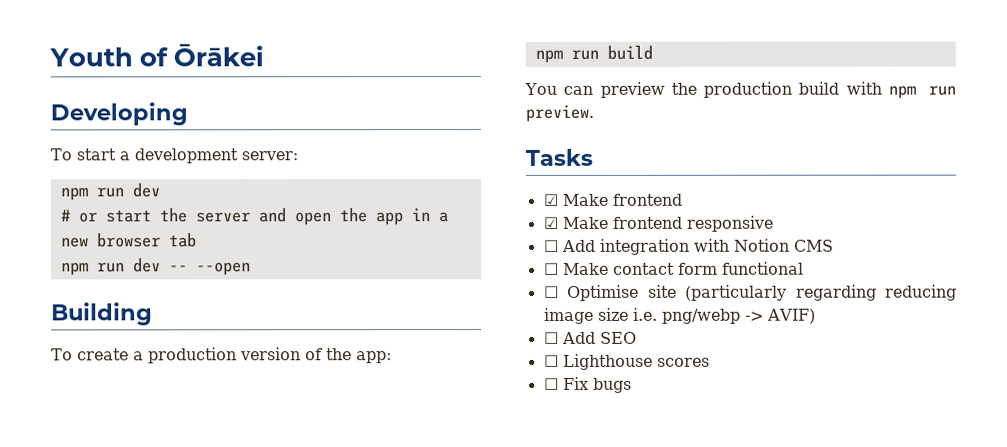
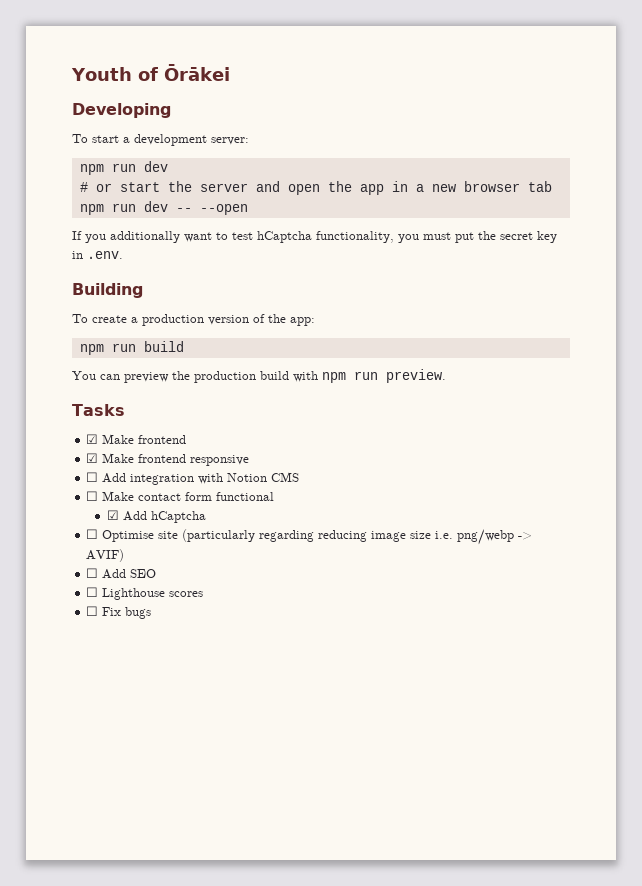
+ If you additionally want to test hCaptcha functionality, you must put the secret key in .env.
+ ☑ Add hCaptcha

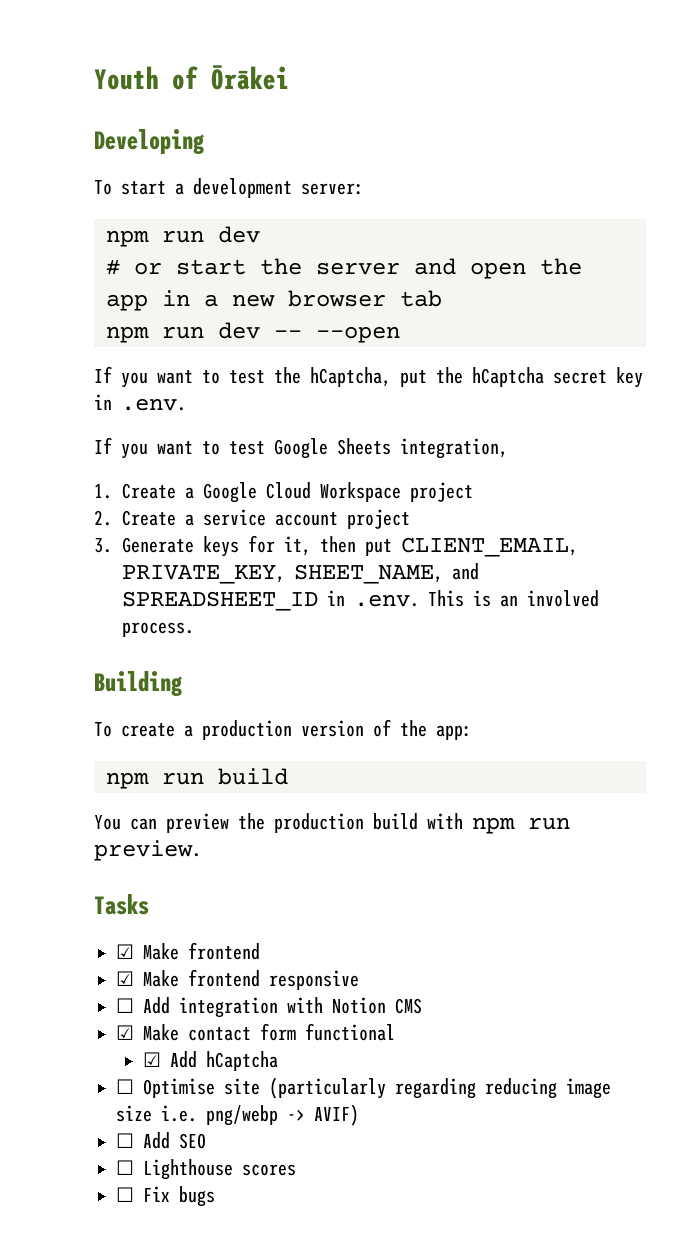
- If you additionally want to test hCaptcha functionality, you must put the secret key in .env.
+ If you want to test the hCaptcha, put the hCaptcha secret key in .env.
+ If you want to test Google Sheets integration,
+ 1. Create a Google Cloud Workspace project
+ 2. Create a service account project
+ 3. Generate keys for it, then put CLIENT_EMAIL, PRIVATE_KEY, SHEET_NAME, and SPREADSHEET_ID in .env. This is an involved process.
- ☐ Make contact form functional
+ ☑ Make contact form functional

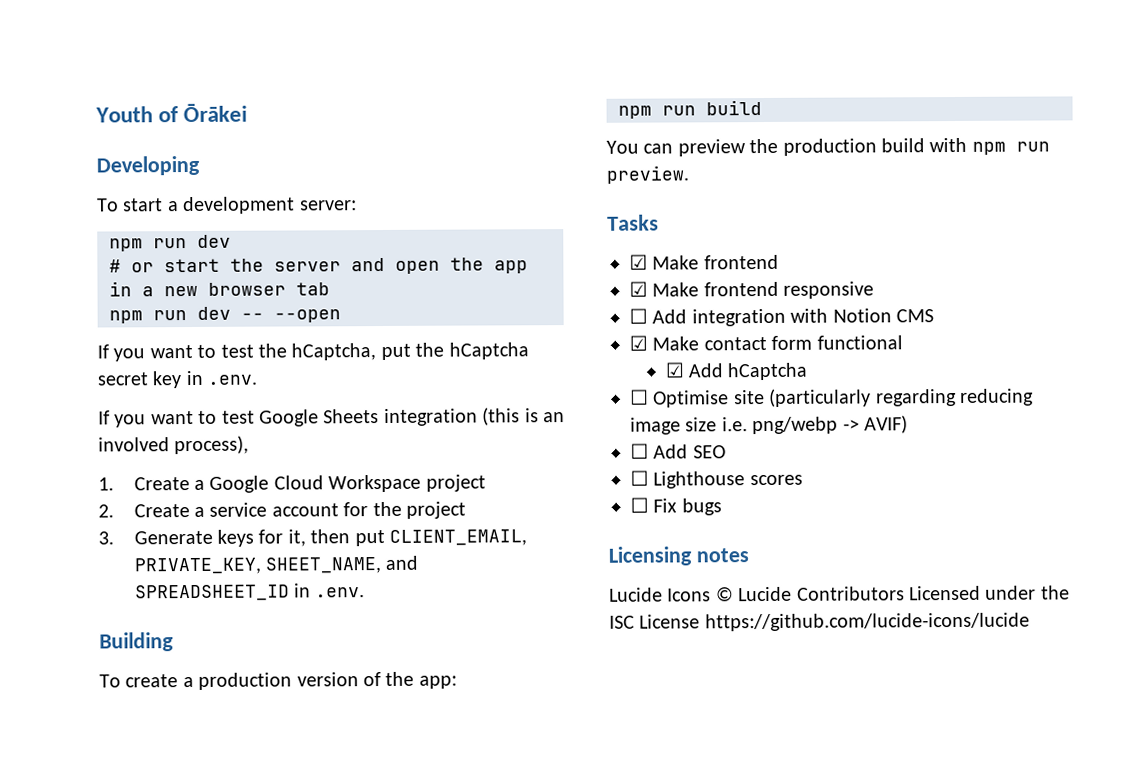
- If you want to test Google Sheets integration,
+ If you want to test Google Sheets integration (this is an involved process),
- 2. Create a service account project
+ 2. Create a service account for the project
- 3. Generate keys for it, then put CLIENT_EMAIL, PRIVATE_KEY, SHEET_NAME, and SPREADSHEET_ID in .env. This is an involved process.
+ 3. Generate keys for it, then put CLIENT_EMAIL, PRIVATE_KEY, SHEET_NAME, and SPREADSHEET_ID in .env.
+ Licensing notes
+ Lucide Icons © Lucide Contributors Licensed under the ISC License https://github.com/lucide-icons/lucide

